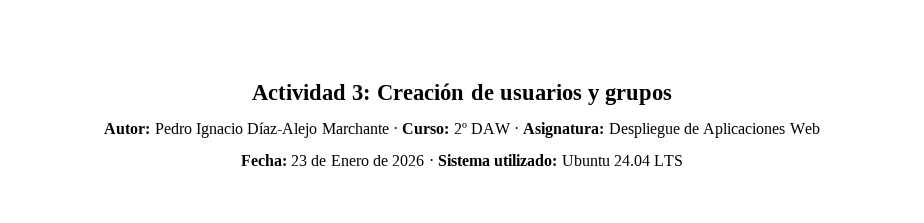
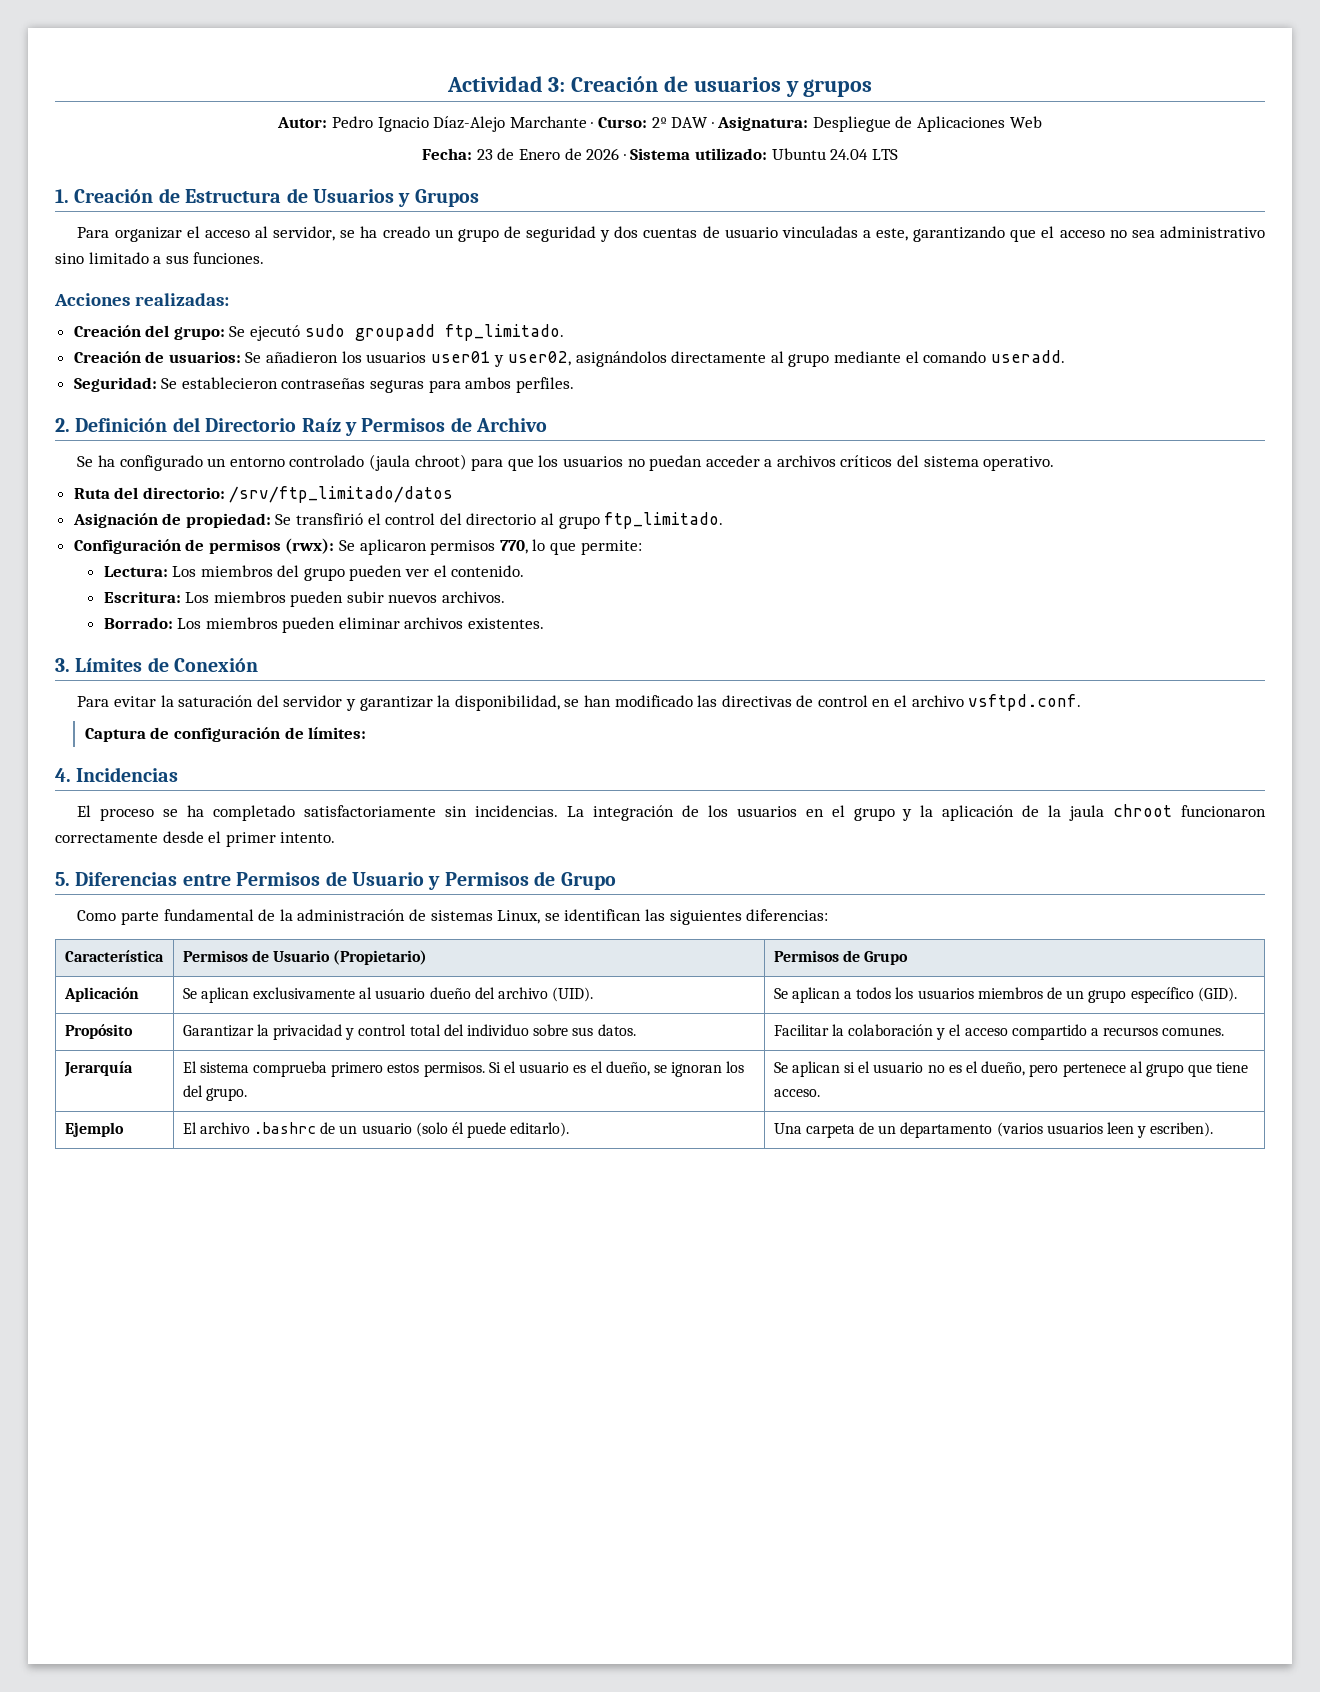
+ 1. Creación de Estructura de Usuarios y Grupos
+ Para organizar el acceso al servidor, se ha creado un grupo de seguridad y dos cuentas de usuario vinculadas a este, garantizando que el acceso no sea administrativo sino limitado a sus funciones.
+ Acciones realizadas:
+ Creación del grupo: Se ejecutó sudo groupadd ftp_limitado.
+ Creación de usuarios: Se añadieron los usuarios user01 y user02, asignándolos directamente al grupo mediante el comando useradd.
+ Seguridad: Se establecieron contraseñas seguras para ambos perfiles.
+ 2. Definición del Directorio Raíz y Permisos de Archivo
+ Se ha configurado un entorno controlado (jaula chroot) para que los usuarios no puedan acceder a archivos críticos del sistema operativo.
+ Ruta del directorio: /srv/ftp_limitado/datos
+ Asignación de propiedad: Se transfirió el control del directorio al grupo ftp_limitado.
+ Configuración de permisos (rwx): Se aplicaron permisos 770, lo que permite:
+ Lectura: Los miembros del grupo pueden ver el contenido.
+ Escritura: Los miembros pueden subir nuevos archivos.
+ Borrado: Los miembros pueden eliminar archivos existentes.
+ 3. Límites de Conexión
+ Para evitar la saturación del servidor y garantizar la disponibilidad, se han modificado las directivas de control en el archivo vsftpd.conf.
+ Captura de configuración de límites:
+ 4. Incidencias
+ El proceso se ha completado satisfactoriamente sin incidencias. La integración de los usuarios en el grupo y la aplicación de la jaula chroot funcionaron correctamente desde el primer intento.
+ 5. Diferencias entre Permisos de Usuario y Permisos de Grupo
+ Como parte fundamental de la administración de sistemas Linux, se identifican las siguientes diferencias:
+ Característica | Permisos de Usuario (Propietario) | Permisos de Grupo
+ Aplicación | Se aplican exclusivamente al usuario dueño del archivo (UID). | Se aplican a todos los usuarios miembros de un grupo específico (GID).
+ Propósito | Garantizar la privacidad y control total del individuo sobre sus datos. | Facilitar la colaboración y el acceso compartido a recursos comunes.
+ Jerarquía | El sistema comprueba primero estos permisos. Si el usuario es el dueño, se ignoran los del grupo. | Se aplican si el usuario no es el dueño, pero pertenece al grupo que tiene acceso.
+ Ejemplo | El archivo .bashrc de un usuario (solo él puede editarlo). | Una carpeta de un departamento (varios usuarios leen y escriben).

